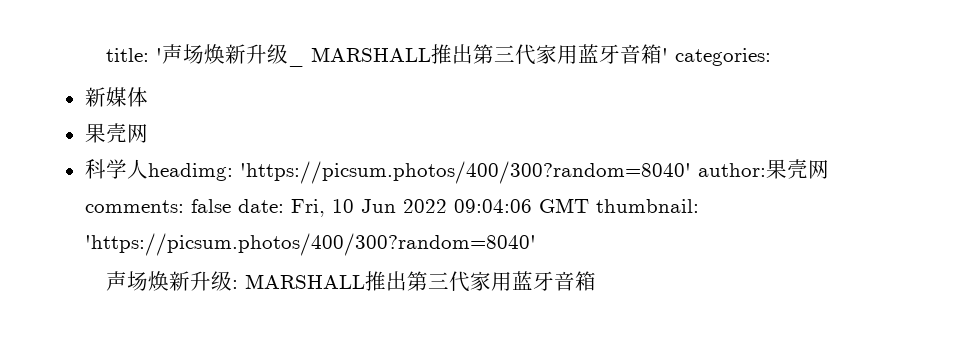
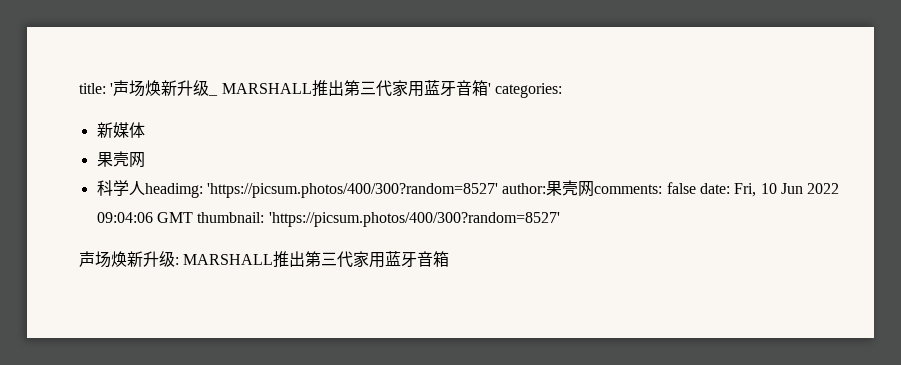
- 科学人headimg: 'https://picsum.photos/400/300?random=8040' author:果壳网comments: false date: Fri, 10 Jun 2022 09:04:06 GMT thumbnail: 'https://picsum.photos/400/300?random=8040'
+ 科学人headimg: 'https://picsum.photos/400/300?random=8527' author:果壳网comments: false date: Fri, 10 Jun 2022 09:04:06 GMT thumbnail: 'https://picsum.photos/400/300?random=8527'

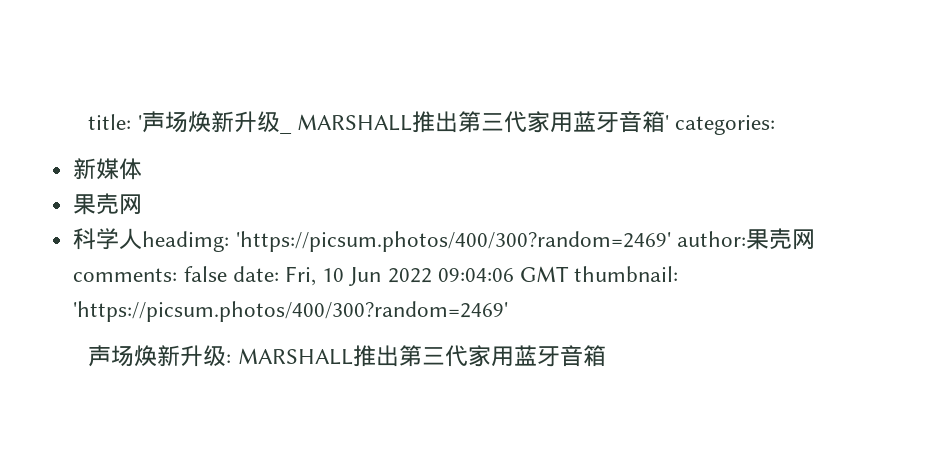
- 科学人headimg: 'https://picsum.photos/400/300?random=8527' author:果壳网comments: false date: Fri, 10 Jun 2022 09:04:06 GMT thumbnail: 'https://picsum.photos/400/300?random=8527'
+ 科学人headimg: 'https://picsum.photos/400/300?random=2469' author:果壳网comments: false date: Fri, 10 Jun 2022 09:04:06 GMT thumbnail: 'https://picsum.photos/400/300?random=2469'

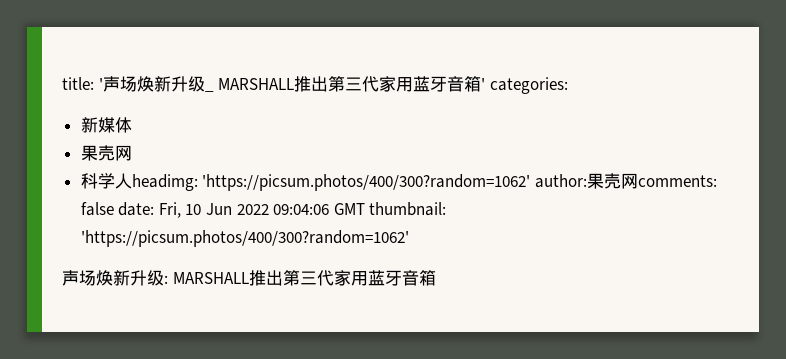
- 科学人headimg: 'https://picsum.photos/400/300?random=2469' author:果壳网comments: false date: Fri, 10 Jun 2022 09:04:06 GMT thumbnail: 'https://picsum.photos/400/300?random=2469'
+ 科学人headimg: 'https://picsum.photos/400/300?random=1062' author:果壳网comments: false date: Fri, 10 Jun 2022 09:04:06 GMT thumbnail: 'https://picsum.photos/400/300?random=1062'

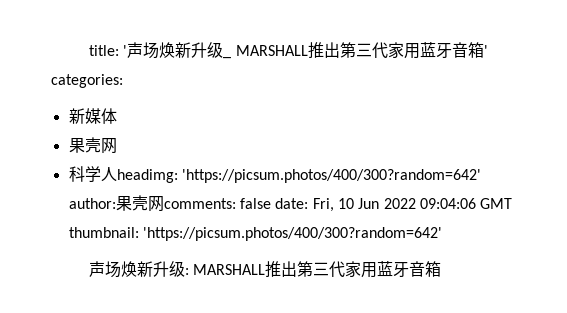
- 科学人headimg: 'https://picsum.photos/400/300?random=1062' author:果壳网comments: false date: Fri, 10 Jun 2022 09:04:06 GMT thumbnail: 'https://picsum.photos/400/300?random=1062'
+ 科学人headimg: 'https://picsum.photos/400/300?random=642' author:果壳网comments: false date: Fri, 10 Jun 2022 09:04:06 GMT thumbnail: 'https://picsum.photos/400/300?random=642'

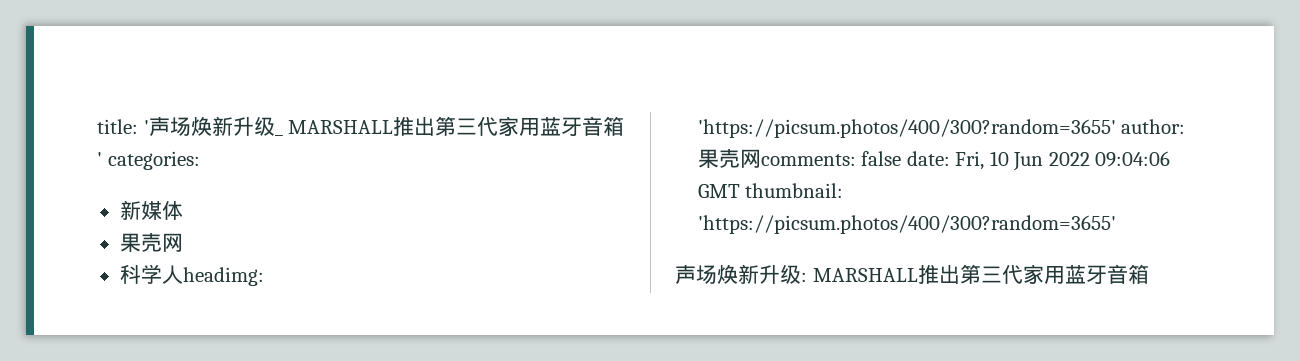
- 科学人headimg: 'https://picsum.photos/400/300?random=642' author:果壳网comments: false date: Fri, 10 Jun 2022 09:04:06 GMT thumbnail: 'https://picsum.photos/400/300?random=642'
+ 科学人headimg: 'https://picsum.photos/400/300?random=3655' author:果壳网comments: false date: Fri, 10 Jun 2022 09:04:06 GMT thumbnail: 'https://picsum.photos/400/300?random=3655'

